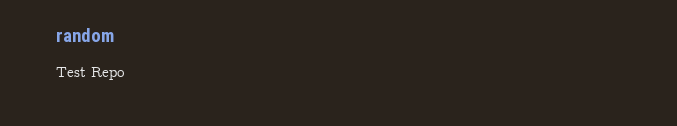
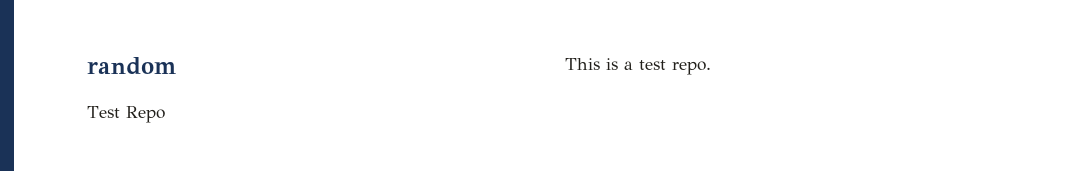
+ This is a test repo.

